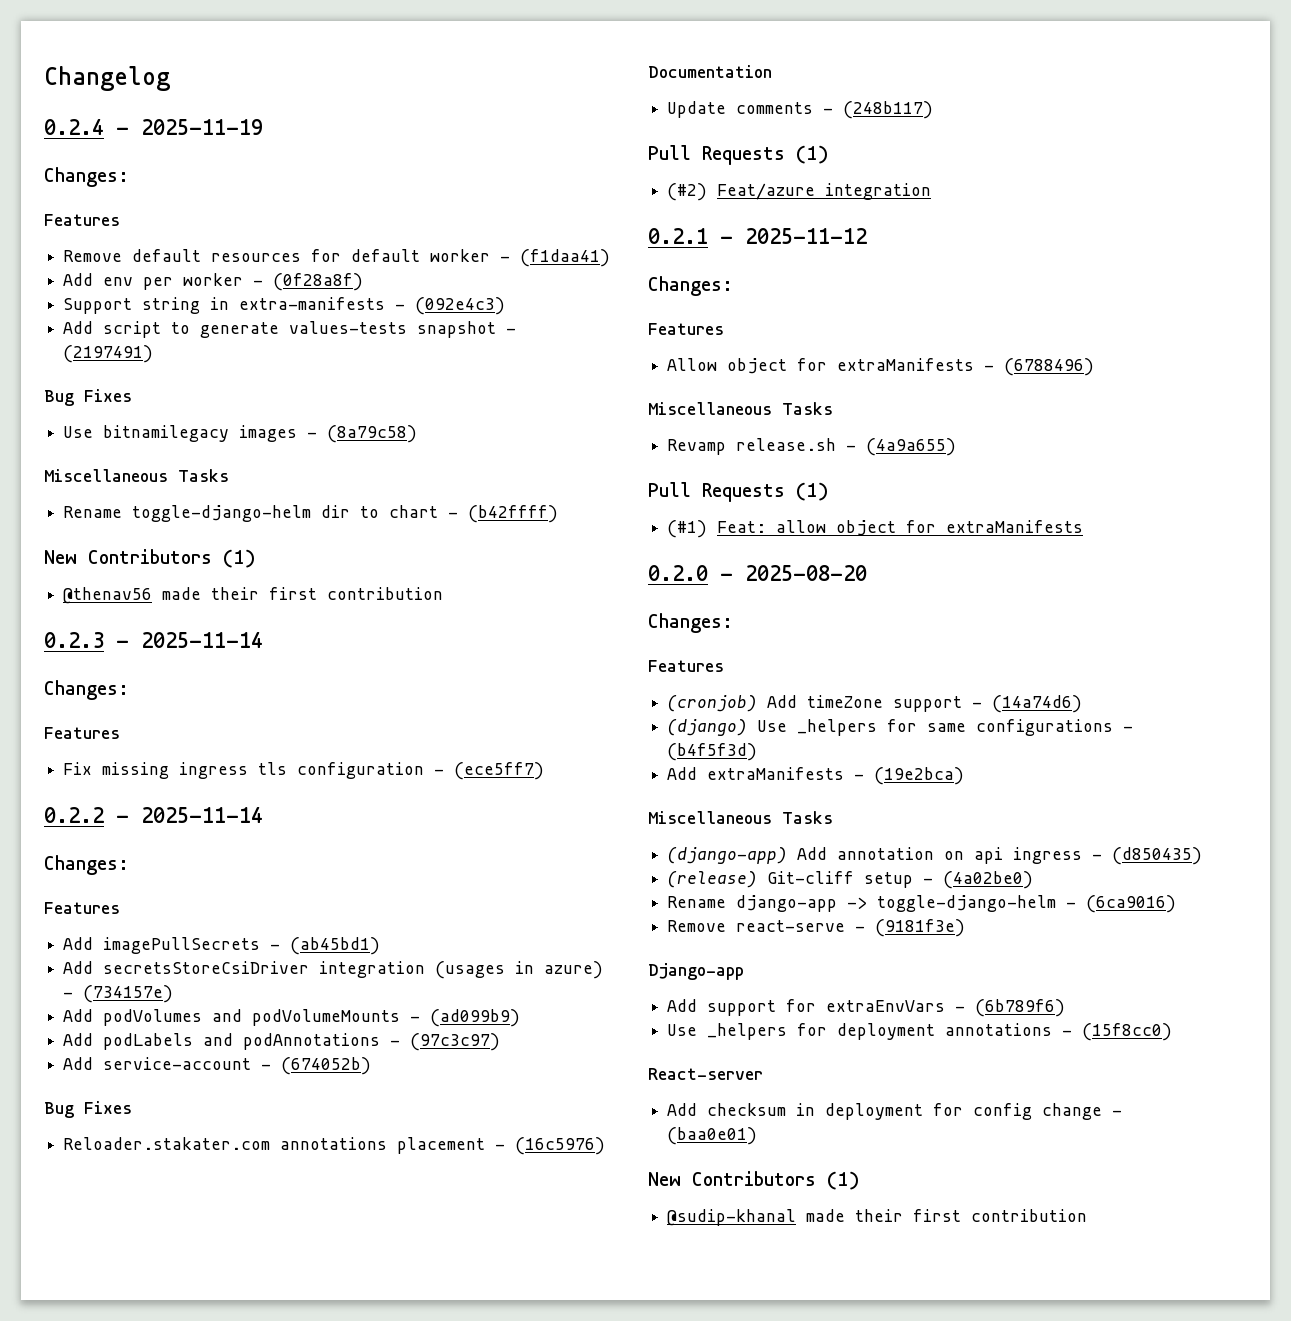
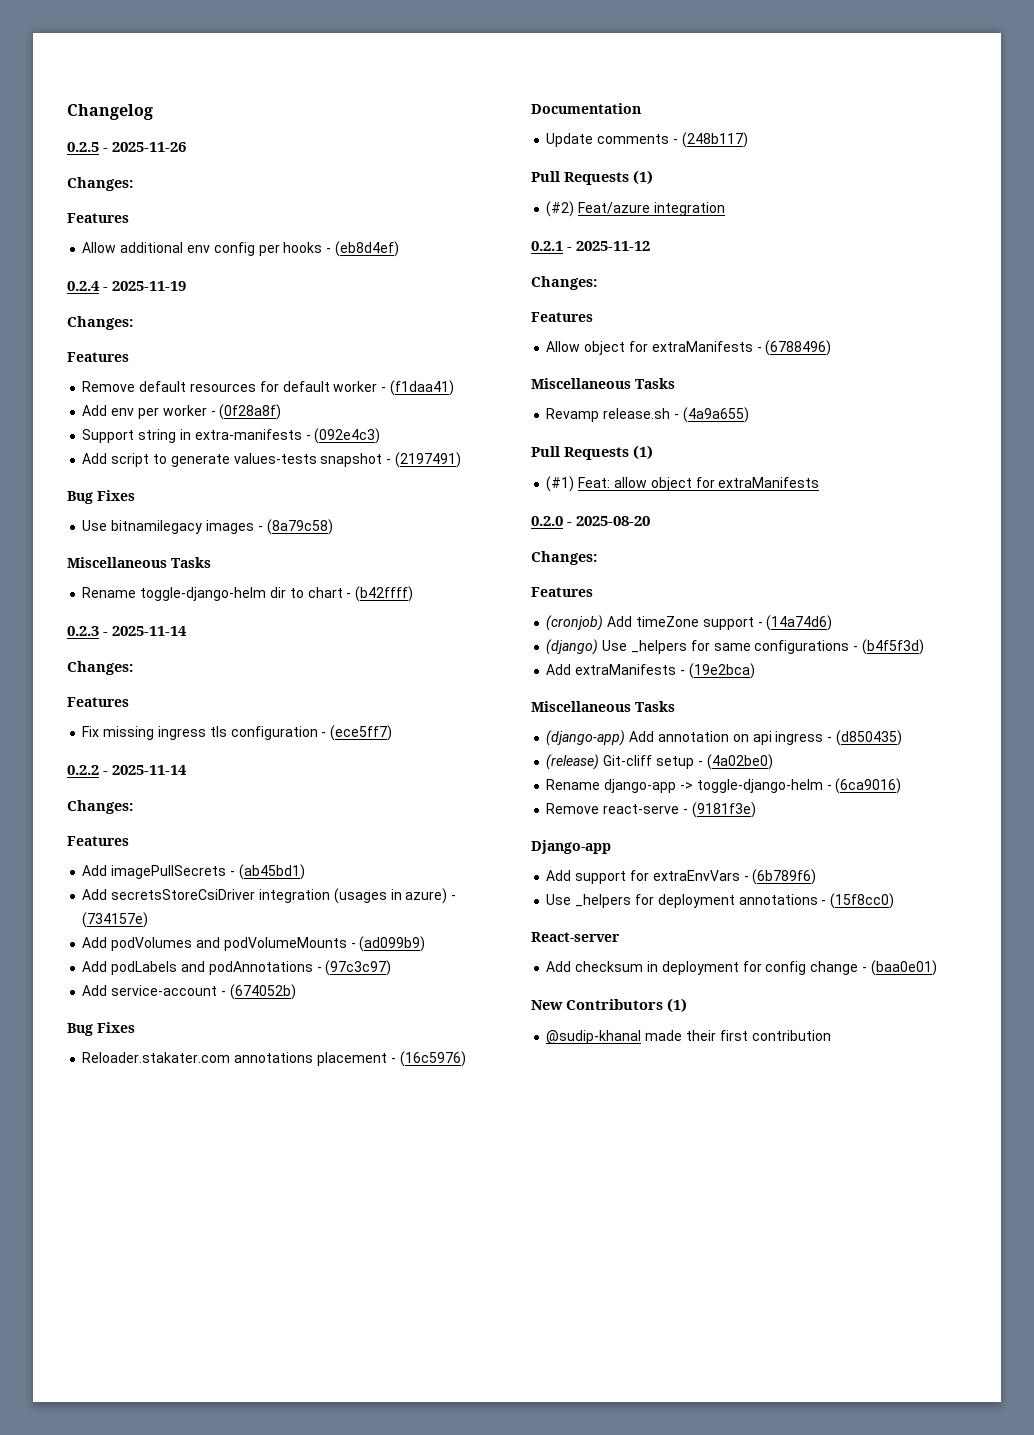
+ 0.2.5 - 2025-11-26
+ Changes:
+ Features
+ Allow additional env config per hooks - (eb8d4ef)
  Rename toggle-django-helm dir to chart - (b42ffff)
- New Contributors (1)
- @thenav56 made their first contribution

